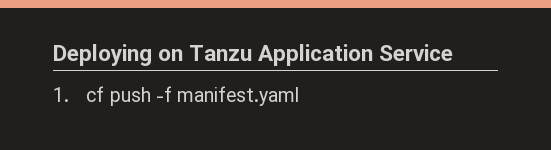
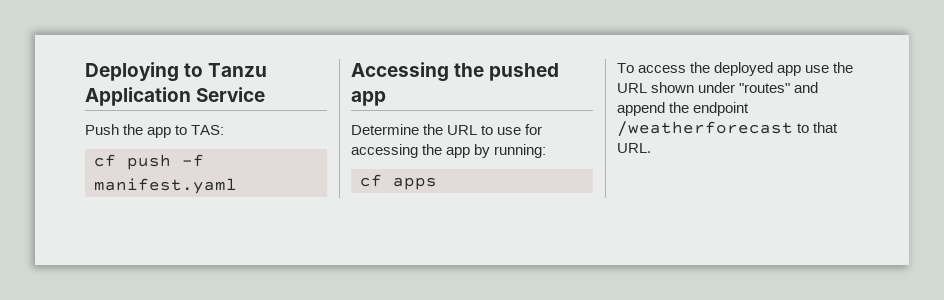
- Deploying on Tanzu Application Service
+ Deploying to Tanzu Application Service
- 1. cf push -f manifest.yaml
+ Push the app to TAS:
+ cf push -f manifest.yaml
+ Accessing the pushed app
+ Determine the URL to use for accessing the app by running:
+ cf apps
+ To access the deployed app use the URL shown under "routes" and append the endpoint /weatherforecast to that URL.

